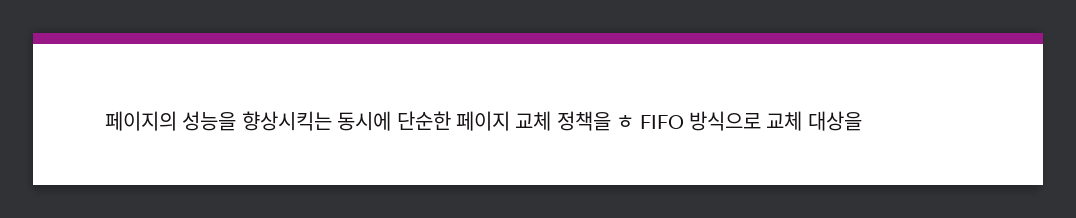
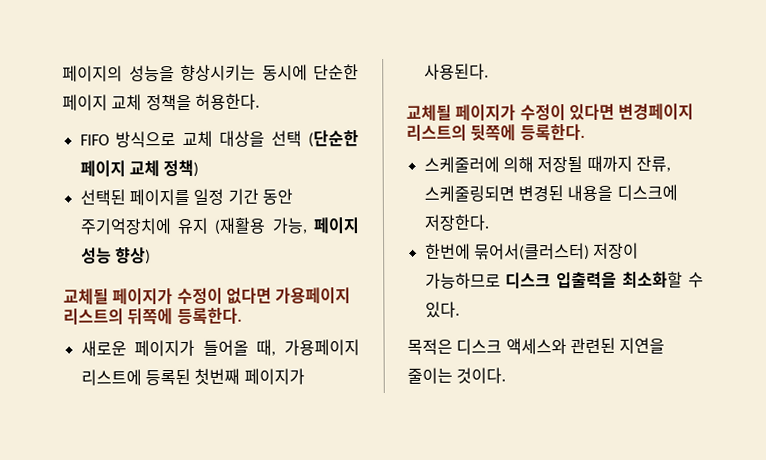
- 페이지의 성능을 향상시킥는 동시에 단순한 페이지 교체 정책을 ㅎ FIFO 방식으로 교체 대상을
+ 페이지의 성능을 향상시키는 동시에 단순한 페이지 교체 정책을 허용한다.
+ FIFO 방식으로 교체 대상을 선택 (단순한 페이지 교체 정책)
+ 선택된 페이지를 일정 기간 동안 주기억장치에 유지 (재활용 가능, 페이지 성능 향상)
+ 교체될 페이지가 수정이 없다면 가용페이지 리스트의 뒤쪽에 등록한다.
+ 새로운 페이지가 들어올 때, 가용페이지 리스트에 등록된 첫번째 페이지가 사용된다.
+ 교체될 페이지가 수정이 있다면 변경페이지 리스트의 뒷쪽에 등록한다.
+ 스케줄러에 의해 저장될 때까지 잔류, 스케줄링되면 변경된 내용을 디스크에 저장한다.
+ 한번에 묶어서(클러스터) 저장이 가능하므로 디스크 입출력을 최소화할 수 있다.
+ 목적은 디스크 액세스와 관련된 지연을 줄이는 것이다.

